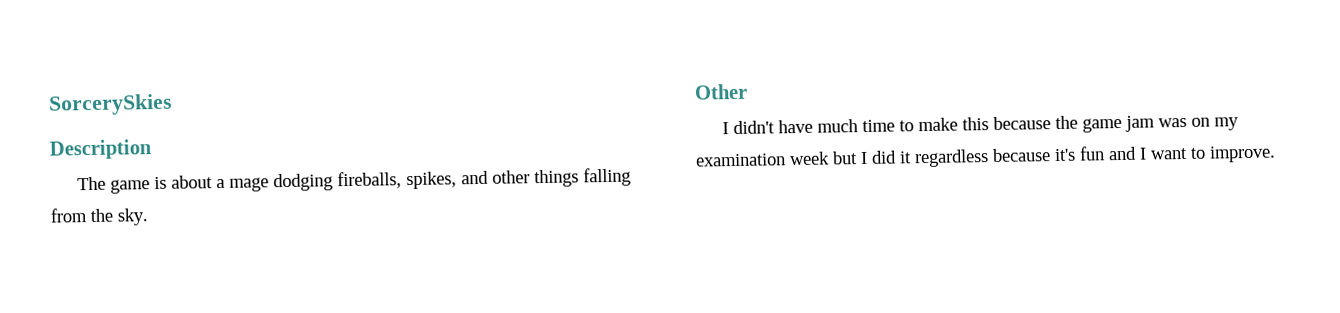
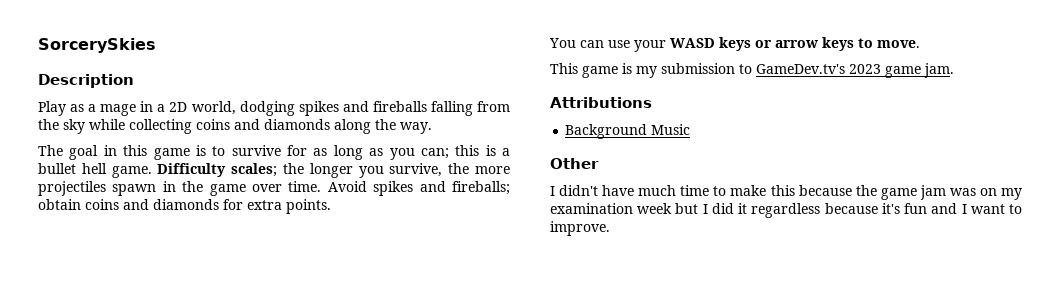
- The game is about a mage dodging fireballs, spikes, and other things falling from the sky.
+ Play as a mage in a 2D world, dodging spikes and fireballs falling from the sky while collecting coins and diamonds along the way.
+ The goal in this game is to survive for as long as you can; this is a bullet hell game. Difficulty scales; the longer you survive, the more projectiles spawn in the game over time. Avoid spikes and fireballs; obtain coins and diamonds for extra points.
+ You can use your WASD keys or arrow keys to move.
+ This game is my submission to GameDev.tv's 2023 game jam.
+ Attributions
+ Background Music

